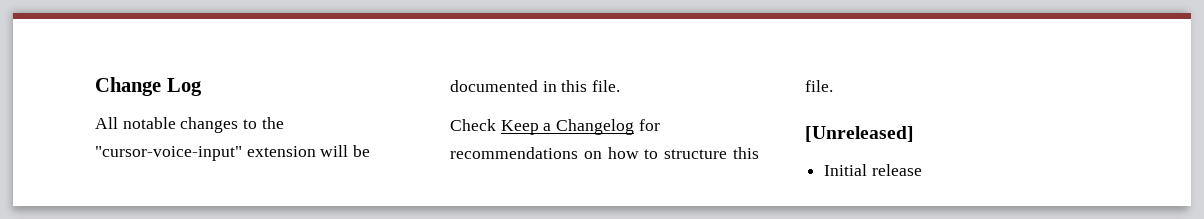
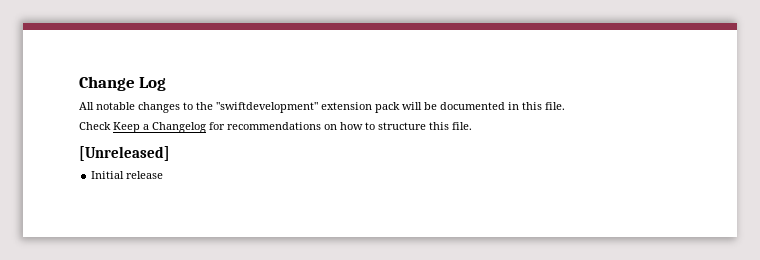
- All notable changes to the "cursor-voice-input" extension will be documented in this file.
+ All notable changes to the "swiftdevelopment" extension pack will be documented in this file.

